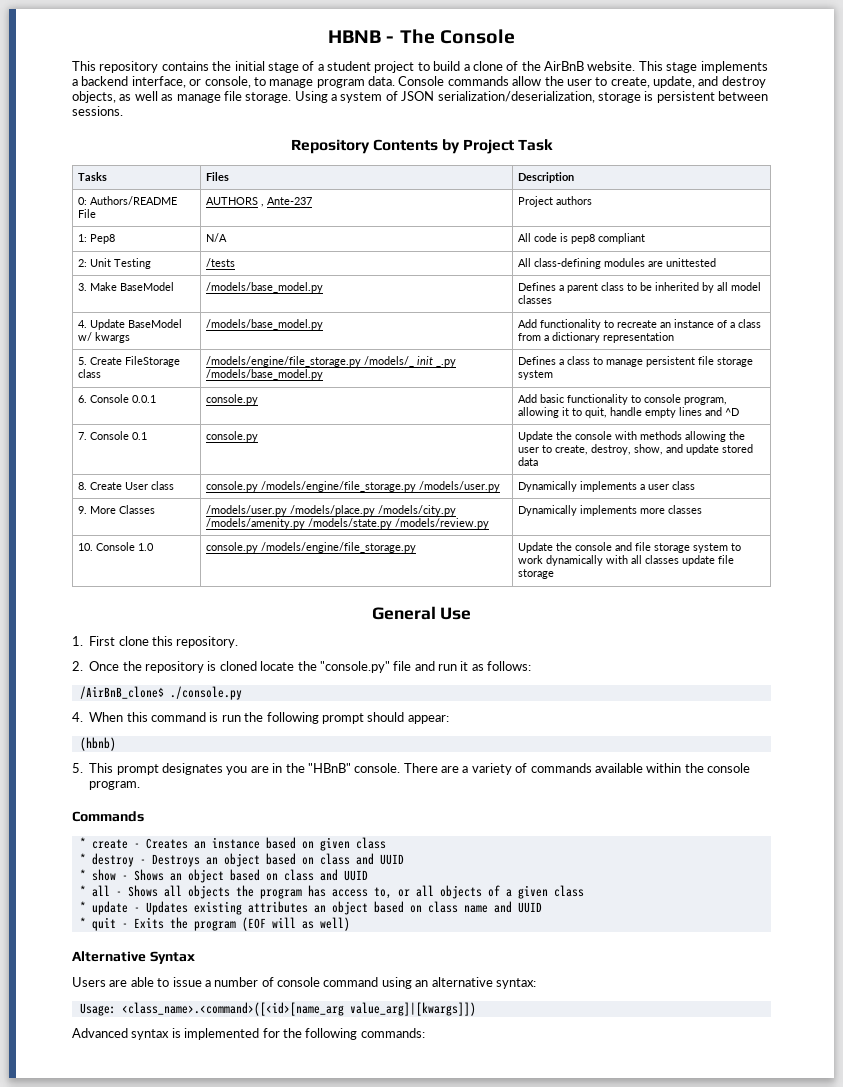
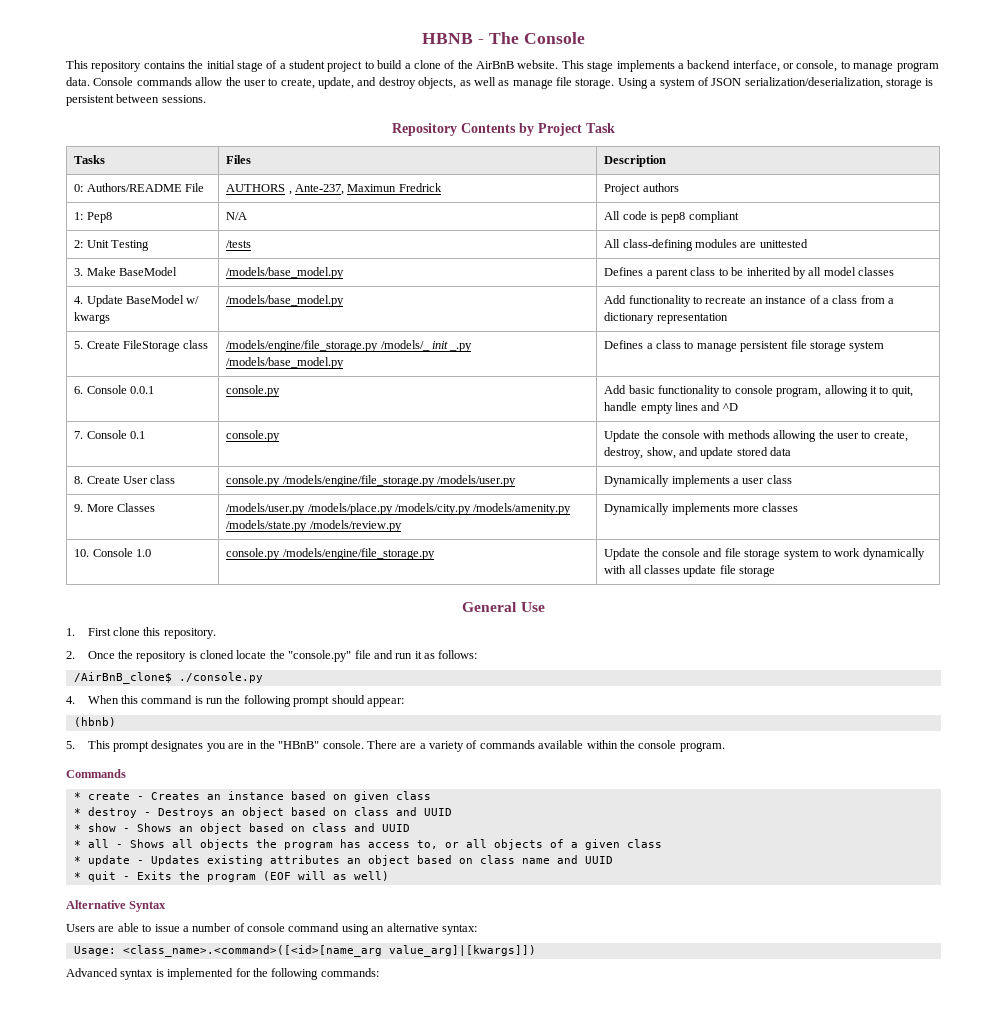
- 0: Authors/README File | AUTHORS , Ante-237 | Project authors
+ 0: Authors/README File | AUTHORS , Ante-237, Maximun Fredrick | Project authors

